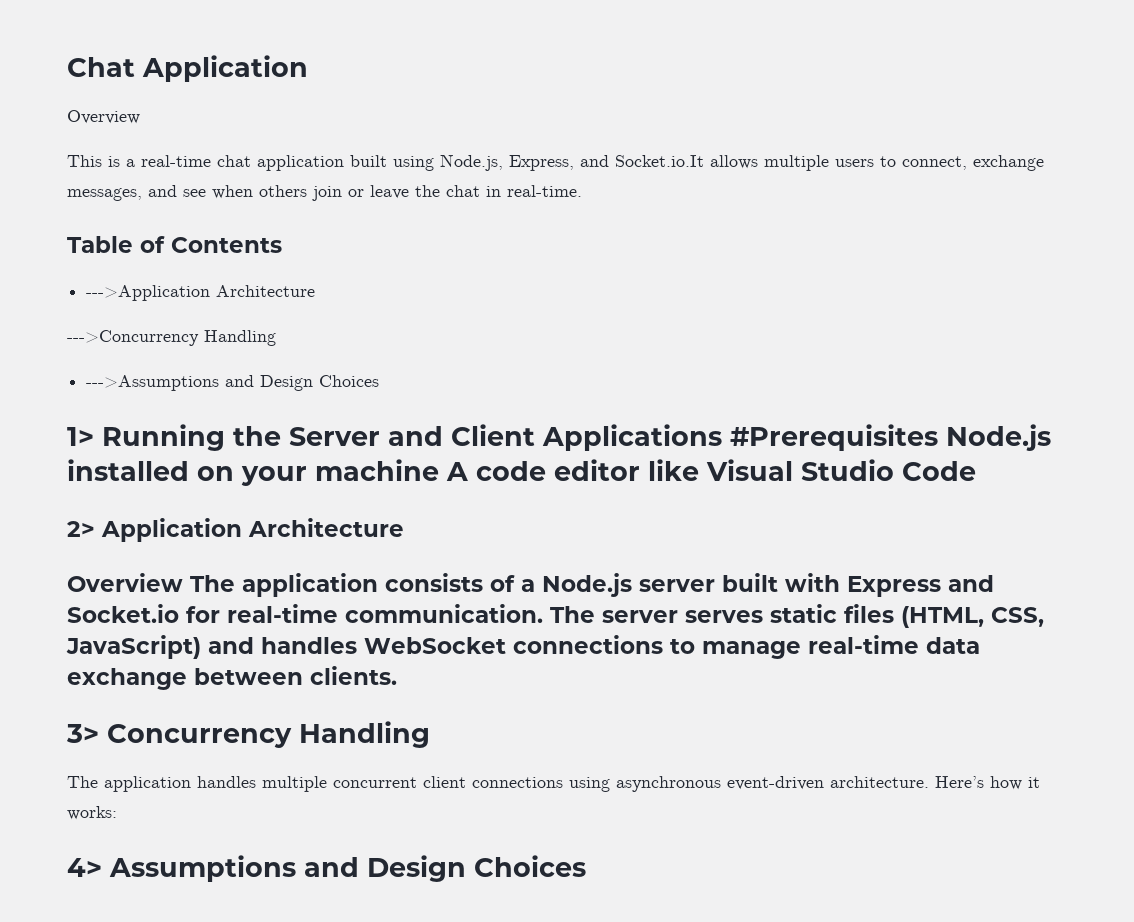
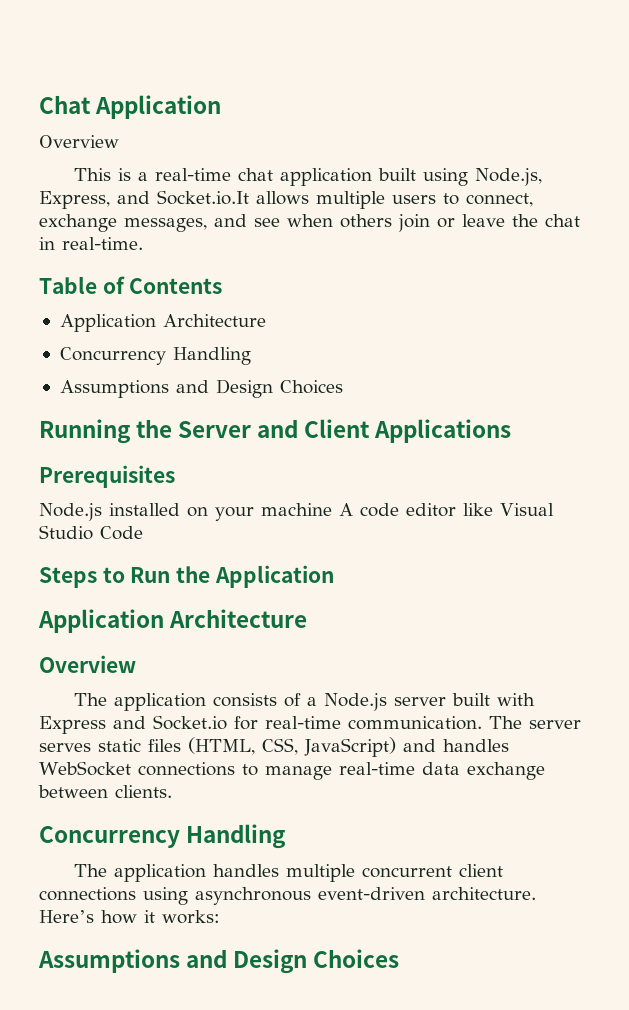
  Table of Contents
- --->Application Architecture
- --->Concurrency Handling
- --->Assumptions and Design Choices
+ Application Architecture
+ Concurrency Handling
+ Assumptions and Design Choices
- 1> Running the Server and Client Applications #Prerequisites Node.js installed on your machine A code editor like Visual Studio Code
+ Running the Server and Client Applications
+ Prerequisites
+ Node.js installed on your machine A code editor like Visual Studio Code
- 2> Application Architecture
- Overview The application consists of a Node.js server built with Express and Socket.io for real-time communication.
+ Steps to Run the Application
+ Application Architecture
+ Overview
+ The application consists of a Node.js server built with Express and Socket.io for real-time communication.
  The server serves static files (HTML, CSS, JavaScript) and handles WebSocket connections to manage real-time data exchange between clients.
- 3> Concurrency Handling
+ Concurrency Handling
  Here’s how it works:
- 4> Assumptions and Design Choices
+ Assumptions and Design Choices

